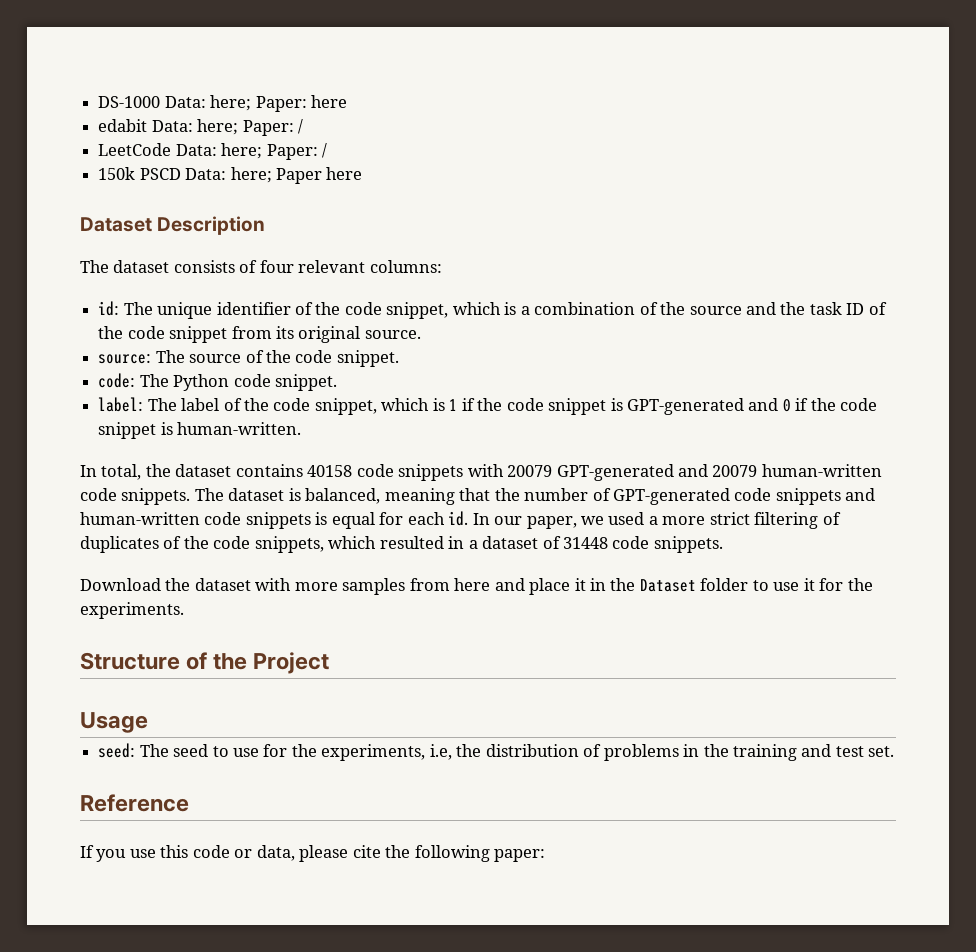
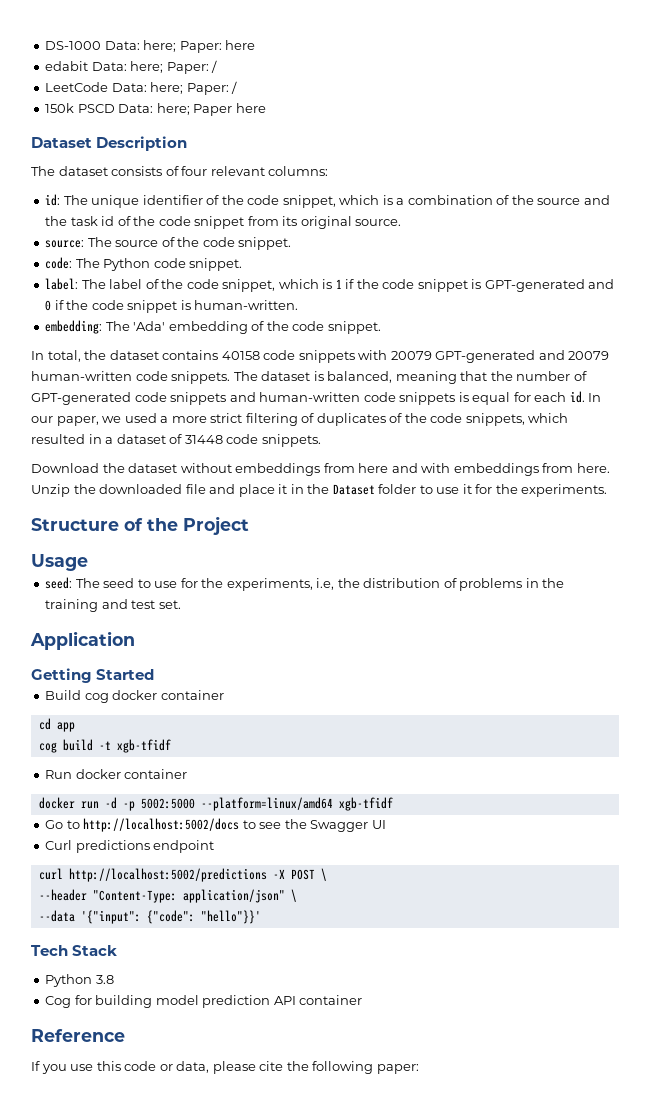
- id: The unique identifier of the code snippet, which is a combination of the source and the task ID of the code snippet from its original source.
+ id: The unique identifier of the code snippet, which is a combination of the source and the task id of the code snippet from its original source.
+ embedding: The 'Ada' embedding of the code snippet.
- Download the dataset with more samples from here and place it in the Dataset folder to use it for the experiments.
+ Download the dataset without embeddings from here and with embeddings from here. Unzip the downloaded file and place it in the Dataset folder to use it for the experiments.
+ Application
+ Getting Started
+ Build cog docker container
+ cd app
+ cog build -t xgb-tfidf
+ Run docker container
+ docker run -d -p 5002:5000 --platform=linux/amd64 xgb-tfidf
+ Go to http://localhost:5002/docs to see the Swagger UI
+ Curl predictions endpoint
+ curl http://localhost:5002/predictions -X POST \
+ --header "Content-Type: application/json" \
+ --data '{"input": {"code": "hello"}}'
+ Tech Stack
+ Python 3.8
+ Cog for building model prediction API container

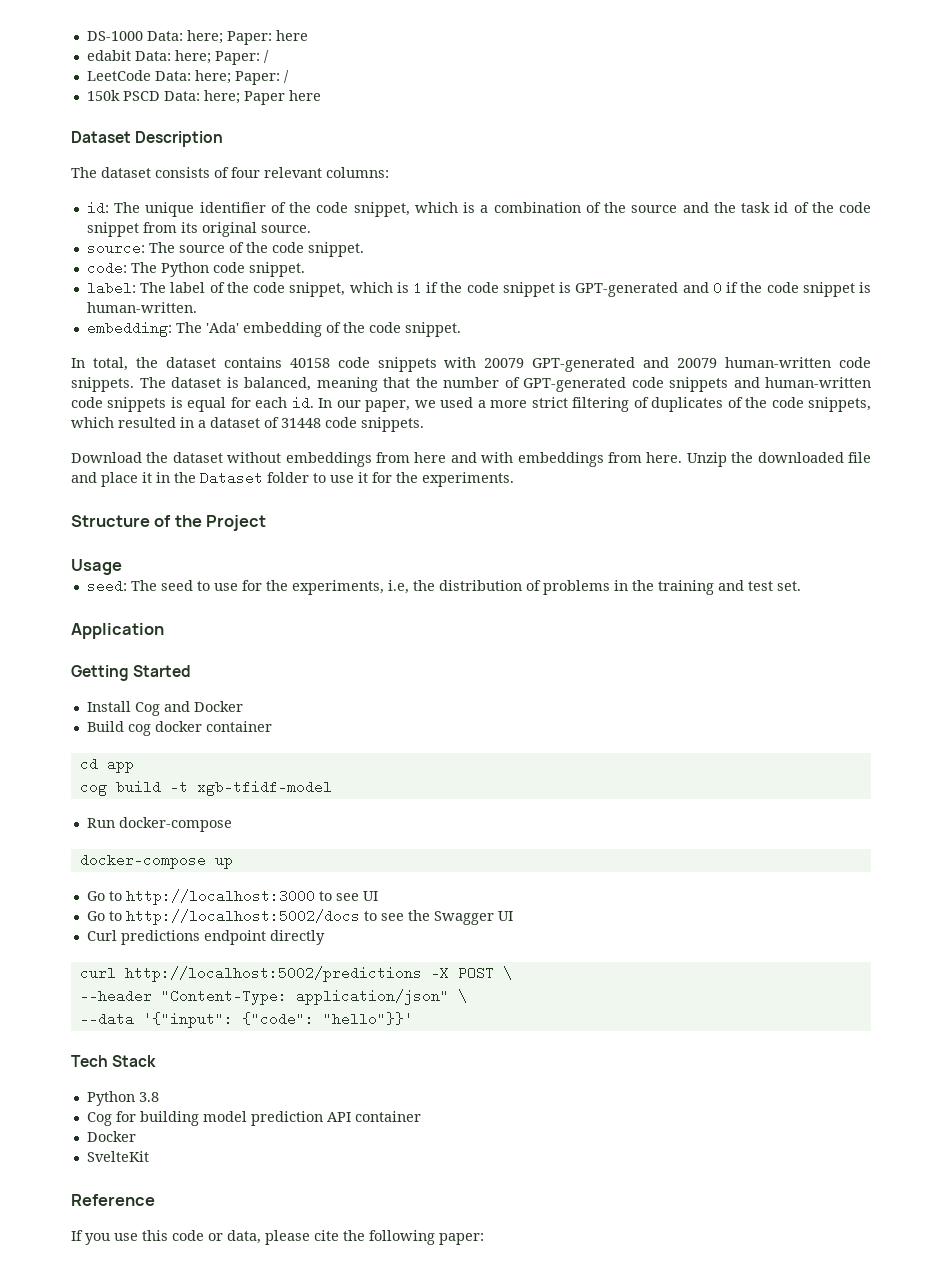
+ Install Cog and Docker
- cog build -t xgb-tfidf
+ cog build -t xgb-tfidf-model
- Run docker container
- docker run -d -p 5002:5000 --platform=linux/amd64 xgb-tfidf
+ Run docker-compose
+ docker-compose up
+ Go to http://localhost:3000 to see UI
- Curl predictions endpoint
+ Curl predictions endpoint directly
  Cog for building model prediction API container
+ Docker
+ SvelteKit

